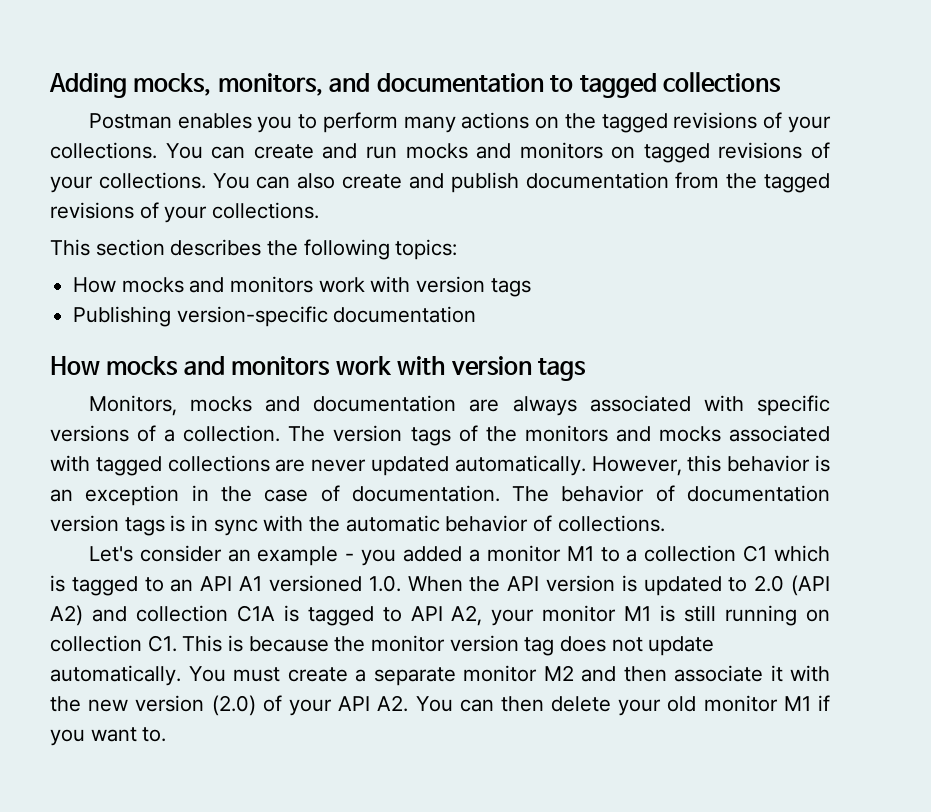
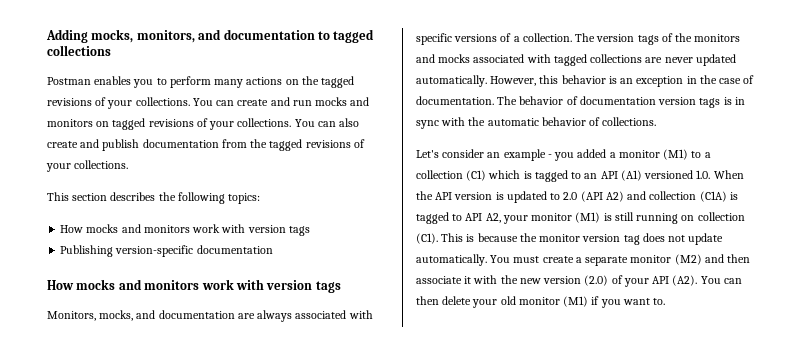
- Monitors, mocks and documentation are always associated with specific versions of a collection.
+ Monitors, mocks, and documentation are always associated with specific versions of a collection.
- Let's consider an example - you added a monitor M1 to a collection C1 which is tagged to an API A1 versioned 1.0. When the API version is updated to 2.0 (API A2) and collection C1A is tagged to API A2, your monitor M1 is still running on collection C1. This is because the monitor version tag does not update automatically.
+ Let's consider an example - you added a monitor (M1) to a collection (C1) which is tagged to an API (A1) versioned 1.0. When the API version is updated to 2.0 (API A2) and collection (C1A) is tagged to API A2, your monitor (M1) is still running on collection (C1). This is because the monitor version tag does not update automatically.
- You must create a separate monitor M2 and then associate it with the new version (2.0) of your API A2. You can then delete your old monitor M1 if you want to.
+ You must create a separate monitor (M2) and then associate it with the new version (2.0) of your API (A2). You can then delete your old monitor (M1) if you want to.

